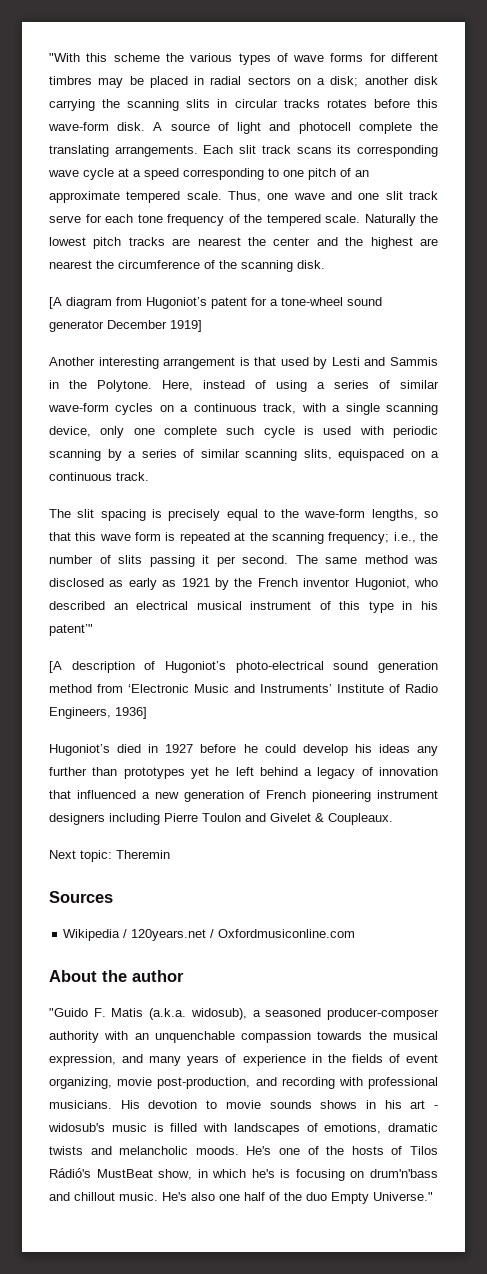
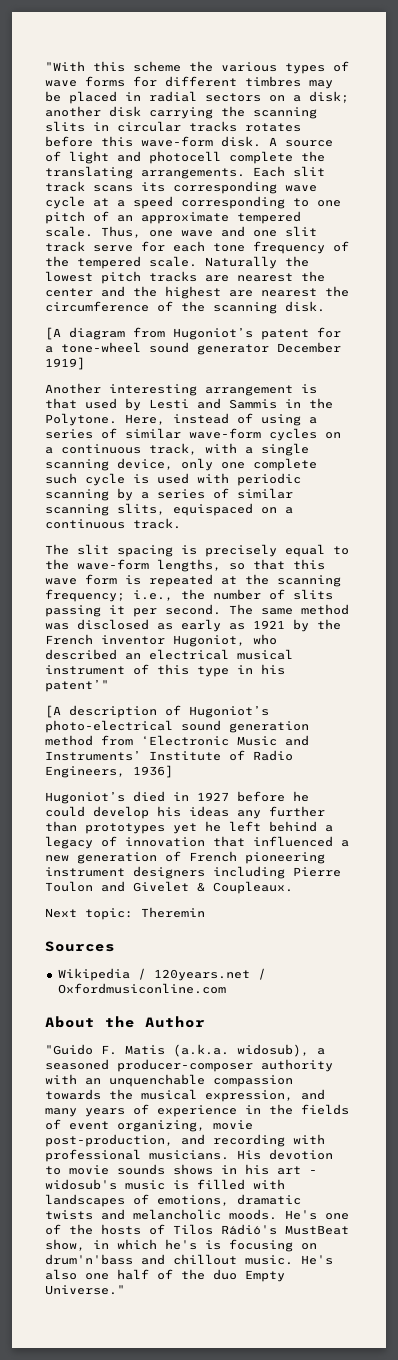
- About the author
+ About the Author

